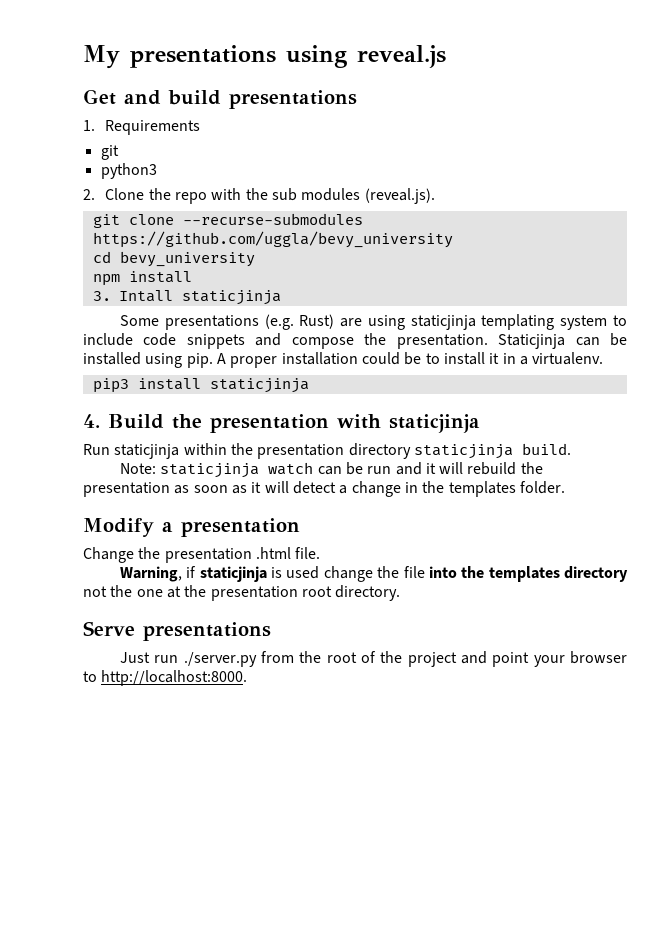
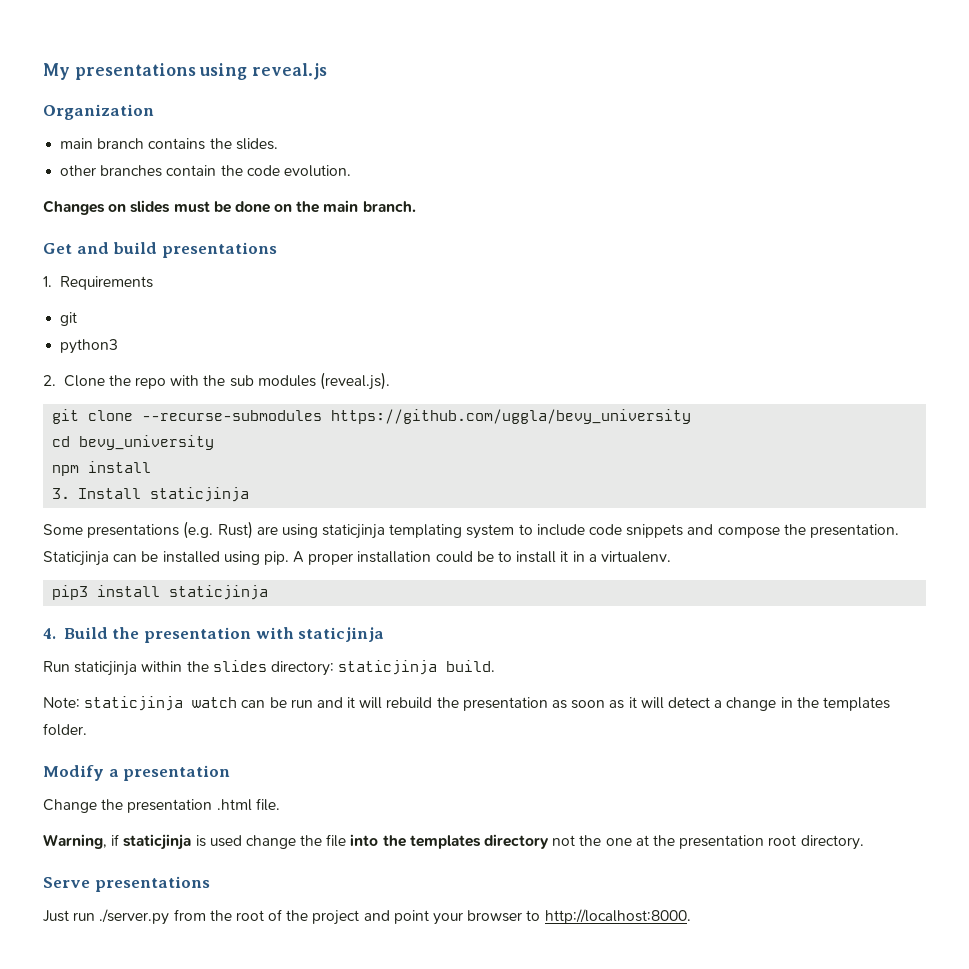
+ Organization
+ main branch contains the slides.
+ other branches contain the code evolution.
+ Changes on slides must be done on the main branch.
- 3. Intall staticjinja
+ 3. Install staticjinja
- Run staticjinja within the presentation directory staticjinja build.
+ Run staticjinja within the slides directory: staticjinja build.

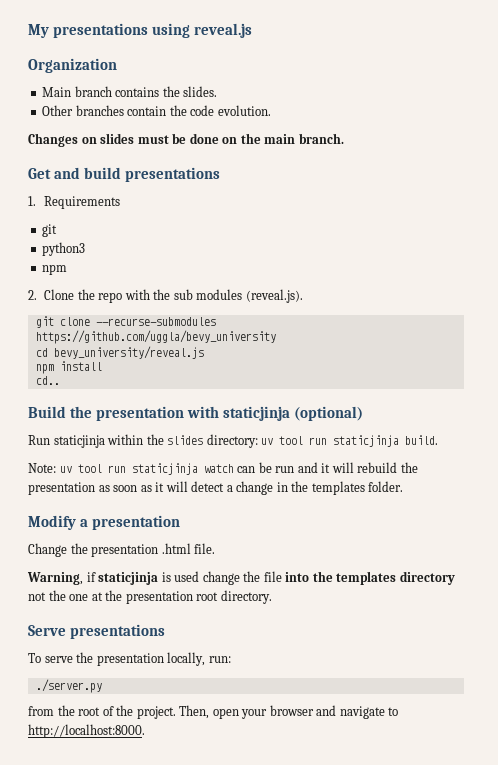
- main branch contains the slides.
+ Main branch contains the slides.
- other branches contain the code evolution.
+ Other branches contain the code evolution.
  python3
+ npm
- cd bevy_university
+ cd bevy_university/reveal.js
- 3. Install staticjinja
- Some presentations (e.g. Rust) are using staticjinja templating system to include code snippets and compose the presentation. Staticjinja can be installed using pip. A proper installation could be to install it in a virtualenv.
- pip3 install staticjinja
- 4. Build the presentation with staticjinja
+ cd..
+ Build the presentation with staticjinja (optional)
- Run staticjinja within the slides directory: staticjinja build.
+ Run staticjinja within the slides directory: uv tool run staticjinja build.
- Note: staticjinja watch can be run and it will rebuild the presentation as soon as it will detect a change in the templates folder.
+ Note: uv tool run staticjinja watch can be run and it will rebuild the presentation as soon as it will detect a change in the templates folder.
- Just run ./server.py from the root of the project and point your browser to http://localhost:8000.
+ To serve the presentation locally, run:
+ ./server.py
+ from the root of the project. Then, open your browser and navigate to http://localhost:8000.

